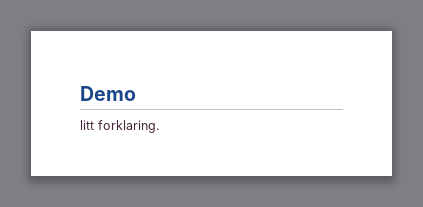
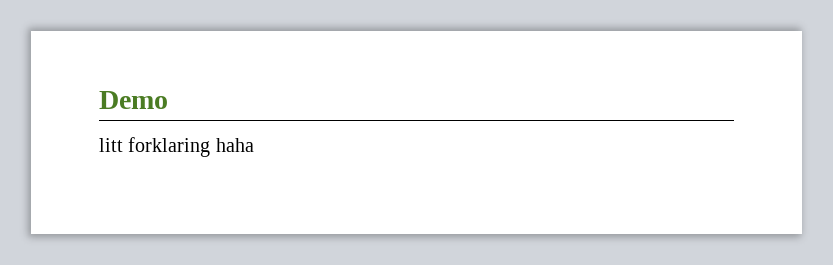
- litt forklaring.
+ litt forklaring haha

